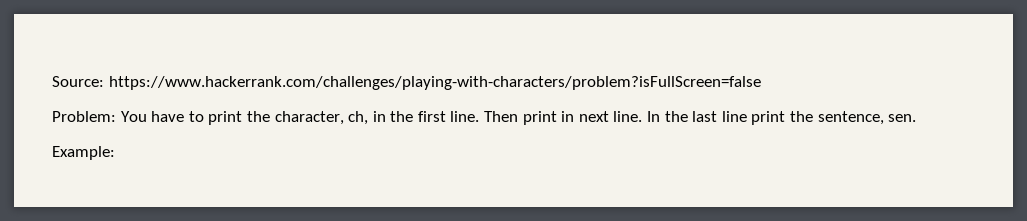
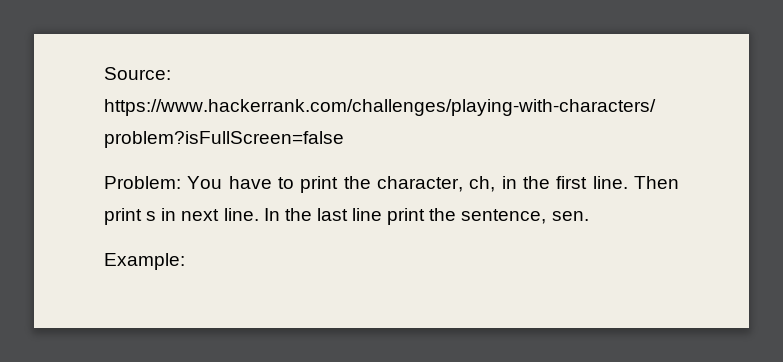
- Then print in next line.
+ Then print s in next line.

